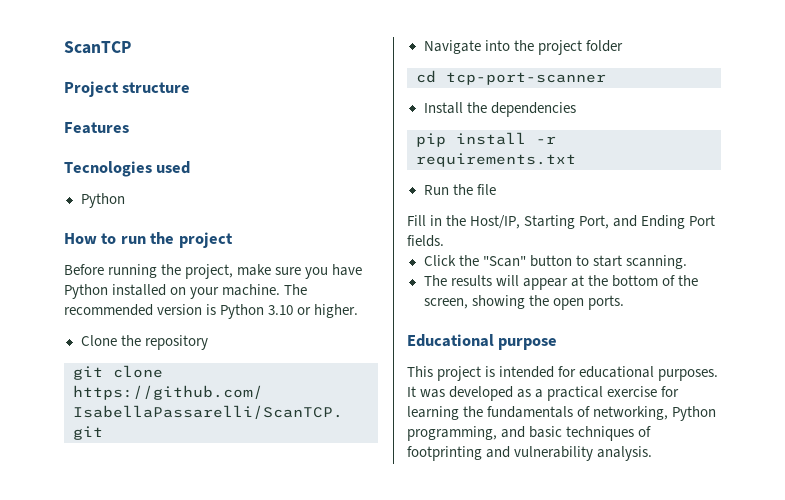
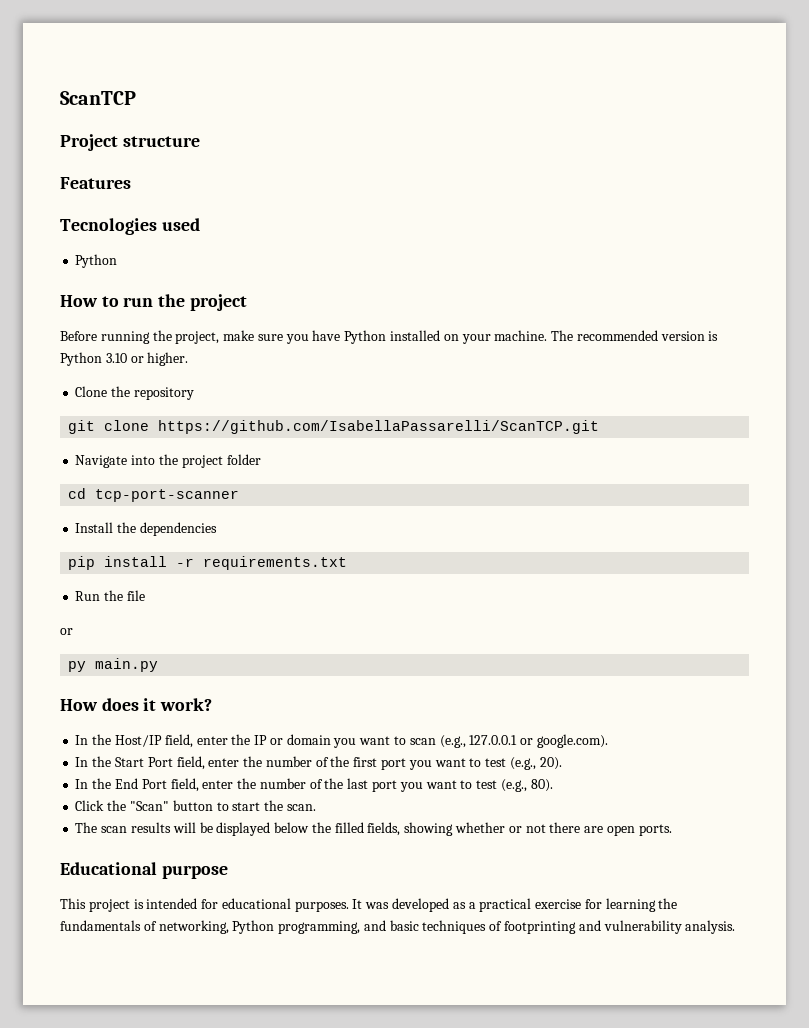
  Run the file
- Fill in the Host/IP, Starting Port, and Ending Port fields.
+ or
+ py main.py
+ How does it work?
+ In the Host/IP field, enter the IP or domain you want to scan (e.g., 127.0.0.1 or google.com).
+ In the Start Port field, enter the number of the first port you want to test (e.g., 20).
+ In the End Port field, enter the number of the last port you want to test (e.g., 80).
- Click the "Scan" button to start scanning.
- The results will appear at the bottom of the screen, showing the open ports.
+ Click the "Scan" button to start the scan.
+ The scan results will be displayed below the filled fields, showing whether or not there are open ports.

